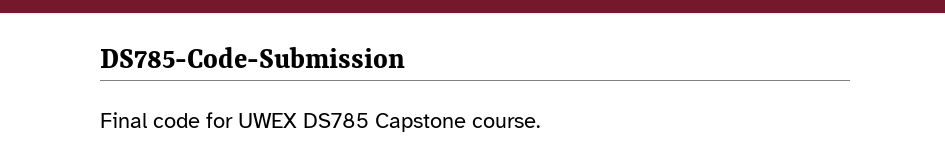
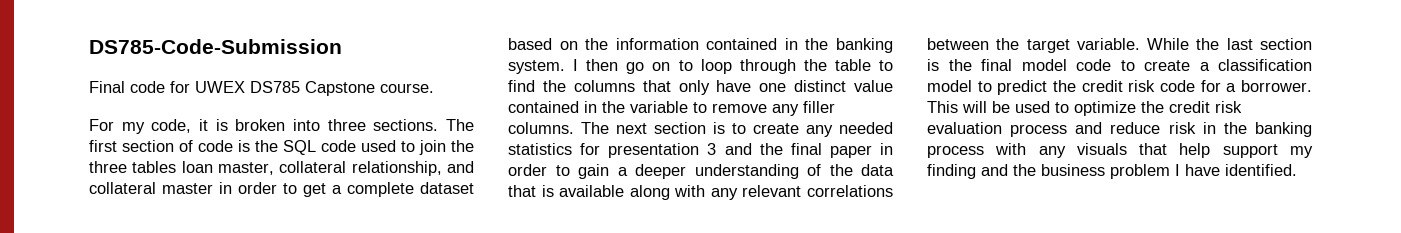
+ For my code, it is broken into three sections. The first section of code is the SQL code used to join the three tables loan master, collateral relationship, and collateral master in order to get a complete dataset based on the information contained in the banking system. I then go on to loop through the table to find the columns that only have one distinct value contained in the variable to remove any filler columns. The next section is to create any needed statistics for presentation 3 and the final paper in order to gain a deeper understanding of the data that is available along with any relevant correlations between the target variable. While the last section is the final model code to create a classification model to predict the credit risk code for a borrower. This will be used to optimize the credit risk evaluation process and reduce risk in the banking process with any visuals that help support my finding and the business problem I have identified.

